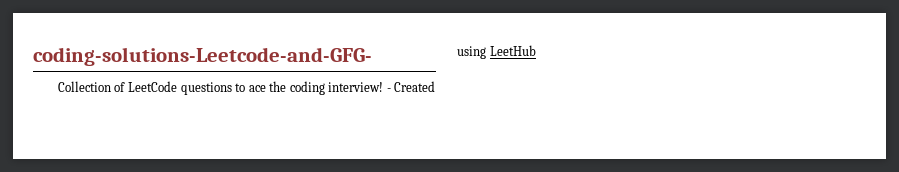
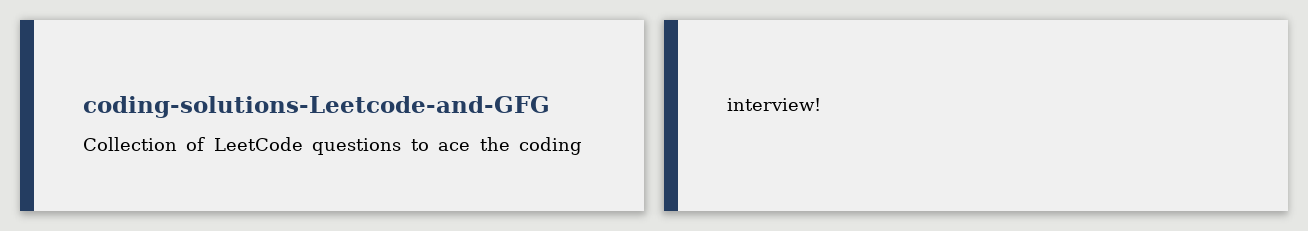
- coding-solutions-Leetcode-and-GFG-
+ coding-solutions-Leetcode-and-GFG
- - Created using LeetHub

